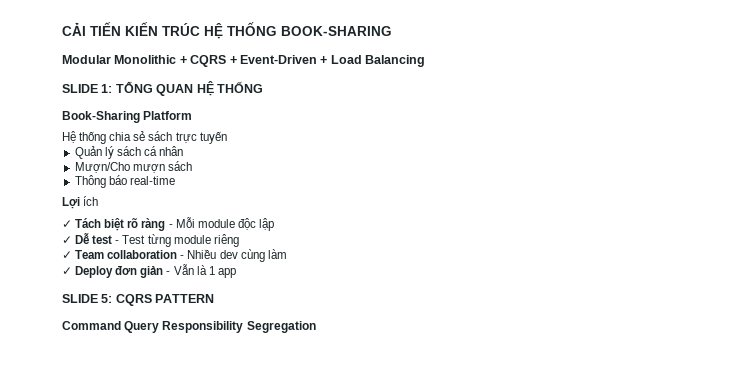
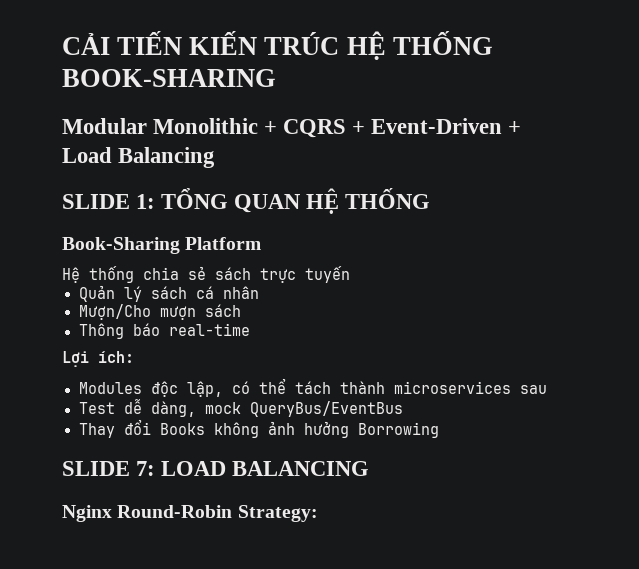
- Lợi ích
- ✓ Tách biệt rõ ràng - Mỗi module độc lập
- ✓ Dễ test - Test từng module riêng
- ✓ Team collaboration - Nhiều dev cùng làm
- ✓ Deploy đơn giản - Vẫn là 1 app
- SLIDE 5: CQRS PATTERN
- Command Query Responsibility Segregation
+ Lợi ích:
+ Modules độc lập, có thể tách thành microservices sau
+ Test dễ dàng, mock QueryBus/EventBus
+ Thay đổi Books không ảnh hưởng Borrowing
+ SLIDE 7: LOAD BALANCING
+ Nginx Round-Robin Strategy:

